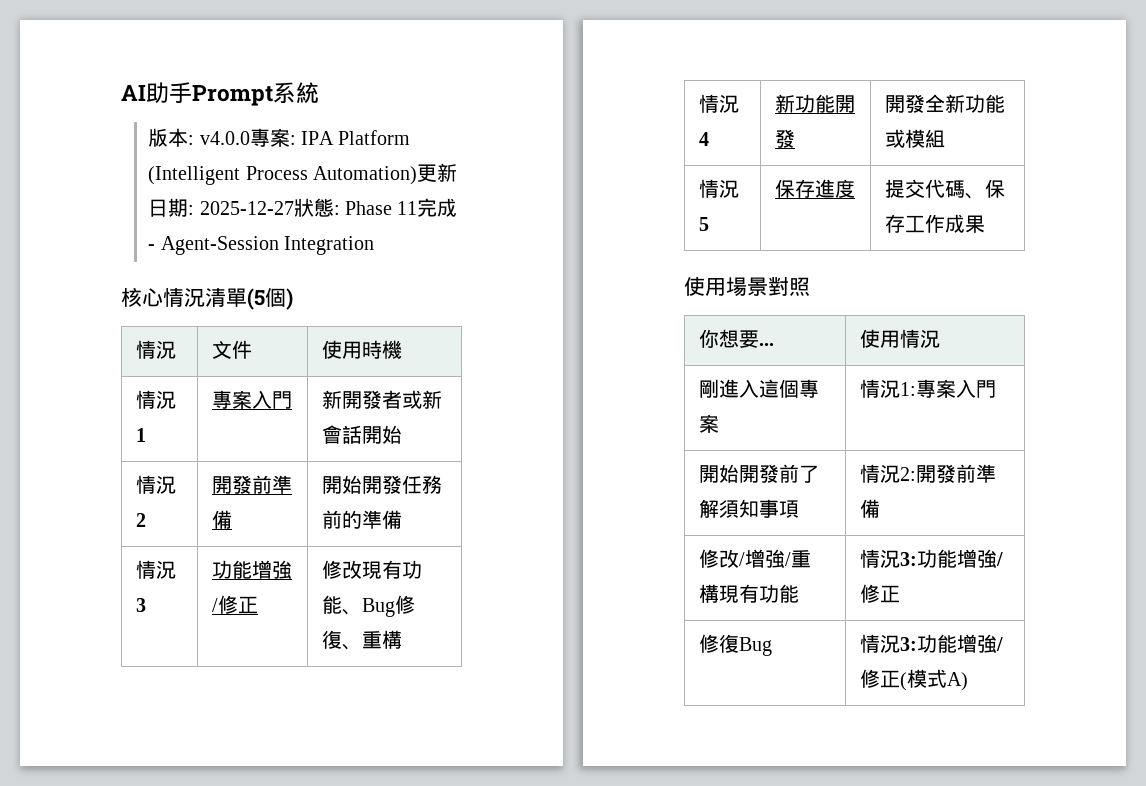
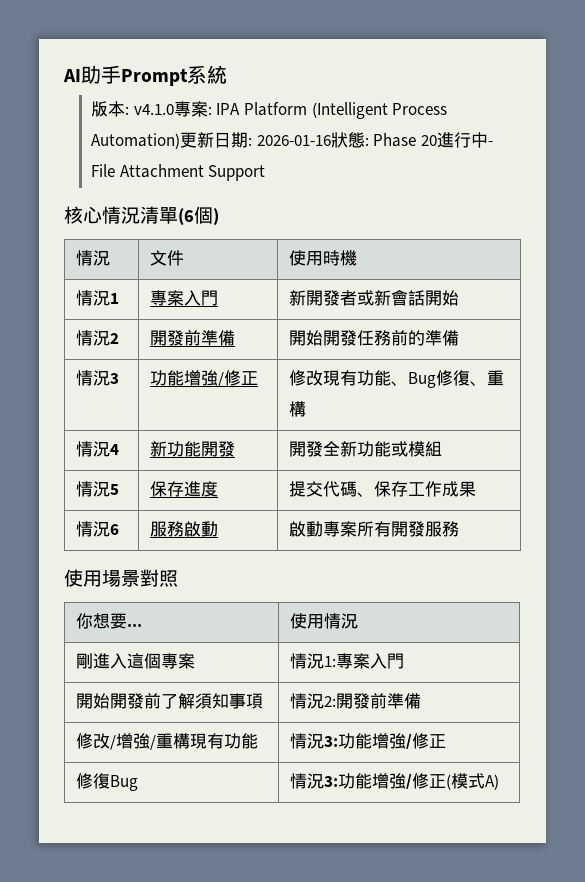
- 版本: v4.0.0專案: IPA Platform (Intelligent Process Automation)更新日期: 2025-12-27狀態: Phase 11完成- Agent-Session Integration
+ 版本: v4.1.0專案: IPA Platform (Intelligent Process Automation)更新日期: 2026-01-16狀態: Phase 20進行中- File Attachment Support
- 核心情況清單(5個)
+ 核心情況清單(6個)
+ 情況6 | 服務啟動 | 啟動專案所有開發服務

